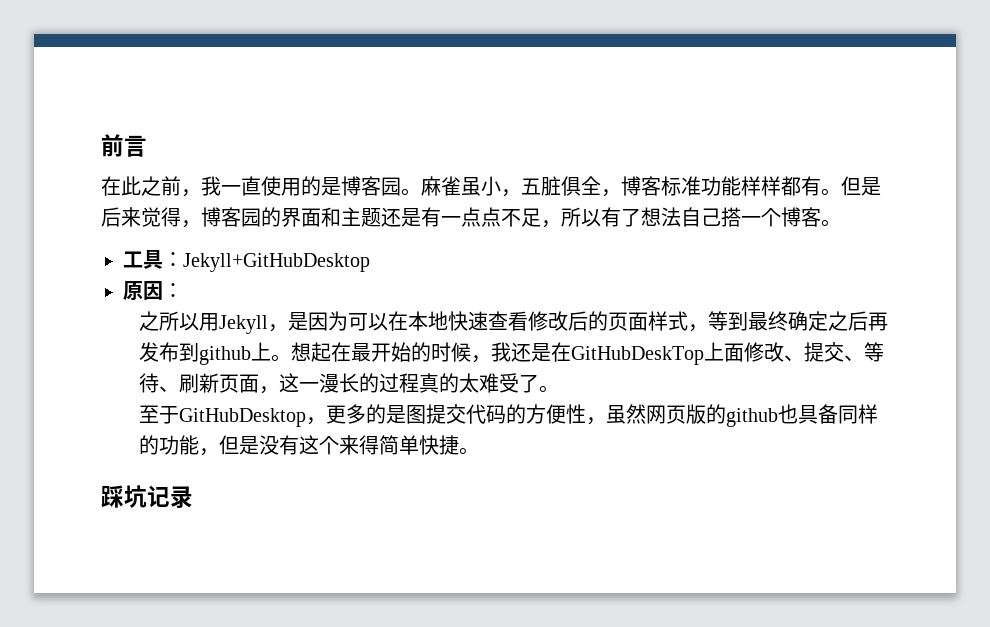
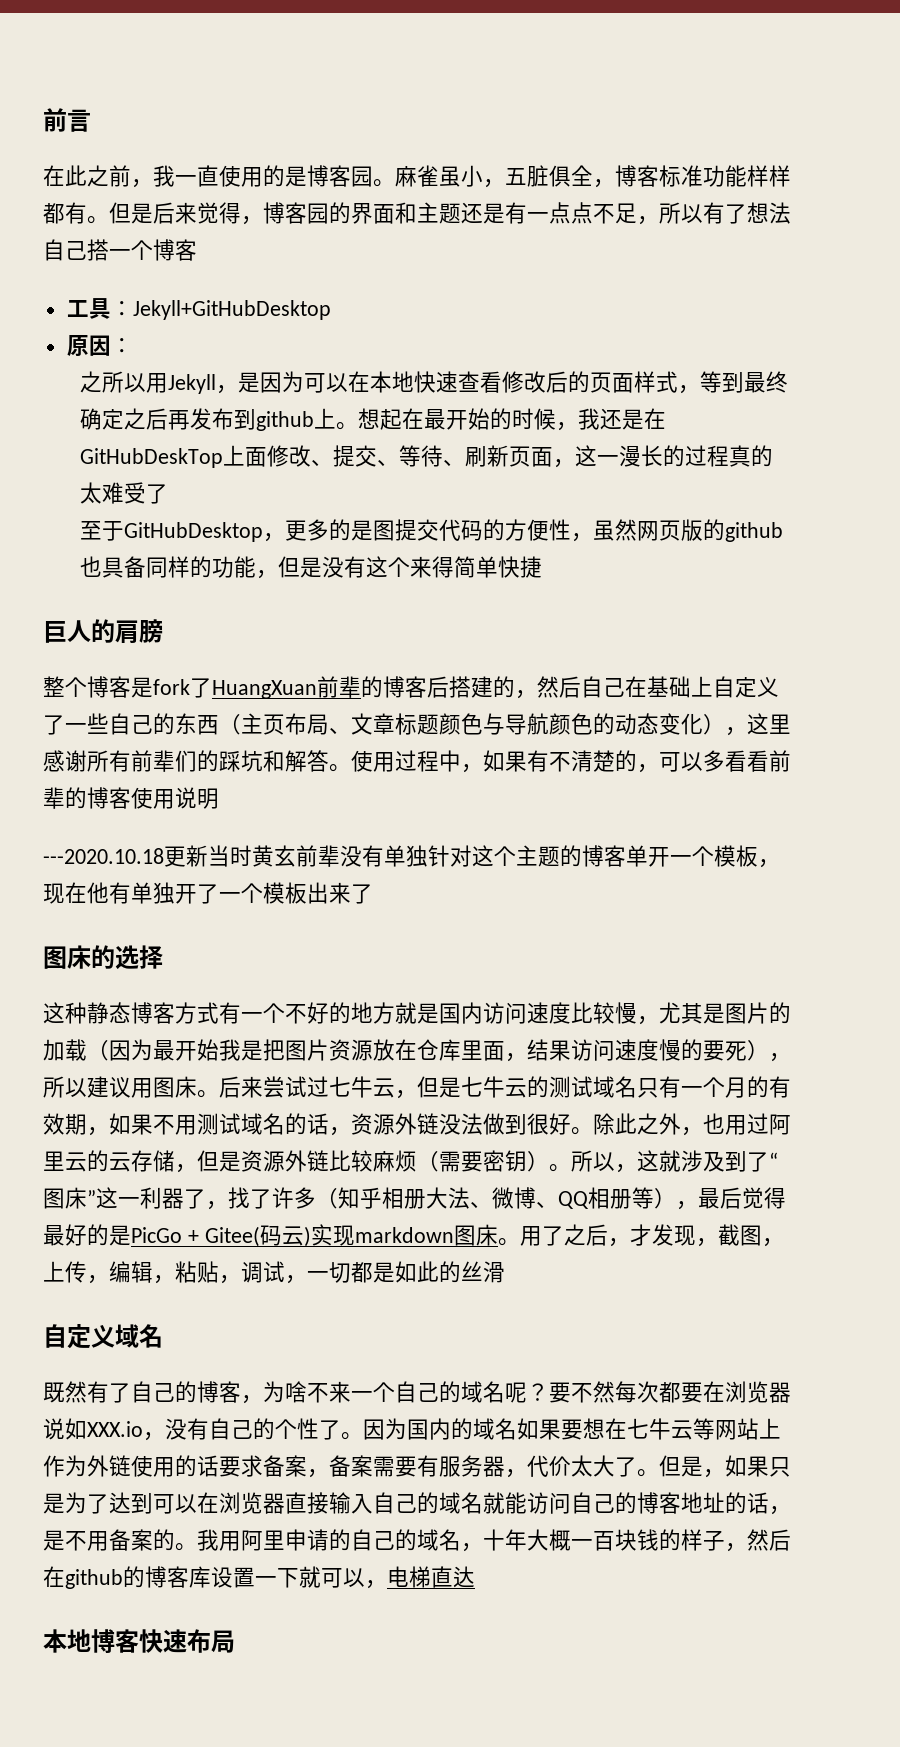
- 但是后来觉得，博客园的界面和主题还是有一点点不足，所以有了想法自己搭一个博客。
+ 但是后来觉得，博客园的界面和主题还是有一点点不足，所以有了想法自己搭一个博客
- 想起在最开始的时候，我还是在GitHubDeskTop上面修改、提交、等待、刷新页面，这一漫长的过程真的太难受了。
+ 想起在最开始的时候，我还是在GitHubDeskTop上面修改、提交、等待、刷新页面，这一漫长的过程真的太难受了
- 至于GitHubDesktop，更多的是图提交代码的方便性，虽然网页版的github也具备同样的功能，但是没有这个来得简单快捷。
- 踩坑记录
+ 至于GitHubDesktop，更多的是图提交代码的方便性，虽然网页版的github也具备同样的功能，但是没有这个来得简单快捷
+ 巨人的肩膀
+ 整个博客是fork了HuangXuan前辈的博客后搭建的，然后自己在基础上自定义了一些自己的东西（主页布局、文章标题颜色与导航颜色的动态变化），这里感谢所有前辈们的踩坑和解答。使用过程中，如果有不清楚的，可以多看看前辈的博客使用说明
+ ---2020.10.18更新当时黄玄前辈没有单独针对这个主题的博客单开一个模板，现在他有单独开了一个模板出来了
+ 图床的选择
+ 这种静态博客方式有一个不好的地方就是国内访问速度比较慢，尤其是图片的加载（因为最开始我是把图片资源放在仓库里面，结果访问速度慢的要死），所以建议用图床。后来尝试过七牛云，但是七牛云的测试域名只有一个月的有效期，如果不用测试域名的话，资源外链没法做到很好。除此之外，也用过阿里云的云存储，但是资源外链比较麻烦（需要密钥）。所以，这就涉及到了“图床”这一利器了，找了许多（知乎相册大法、微博、QQ相册等），最后觉得最好的是PicGo + Gitee(码云)实现markdown图床。用了之后，才发现，截图，上传，编辑，粘贴，调试，一切都是如此的丝滑
+ 自定义域名
+ 既然有了自己的博客，为啥不来一个自己的域名呢？要不然每次都要在浏览器说如XXX.io，没有自己的个性了。因为国内的域名如果要想在七牛云等网站上作为外链使用的话要求备案，备案需要有服务器，代价太大了。但是，如果只是为了达到可以在浏览器直接输入自己的域名就能访问自己的博客地址的话，是不用备案的。我用阿里申请的自己的域名，十年大概一百块钱的样子，然后在github的博客库设置一下就可以，电梯直达
+ 本地博客快速布局

